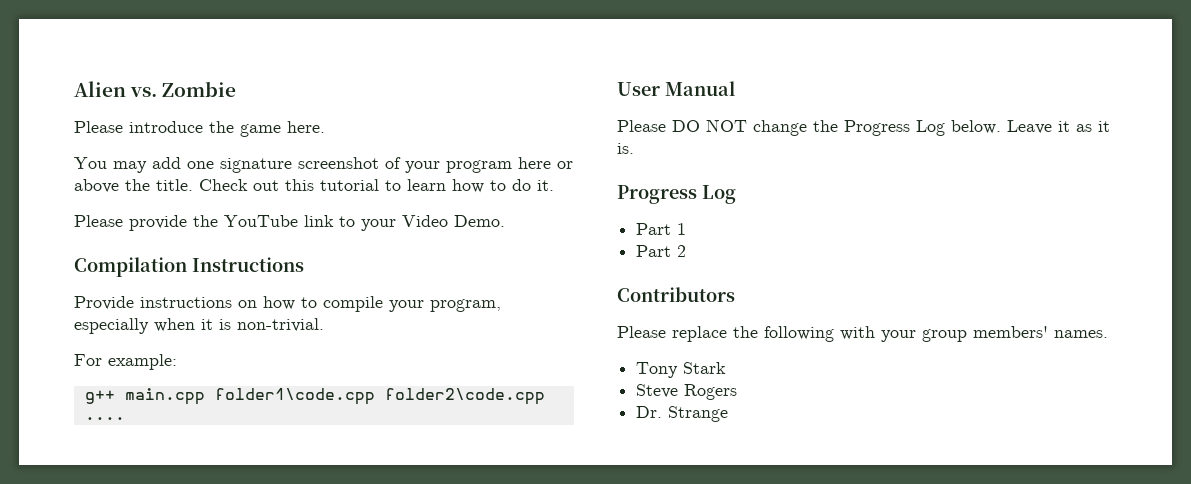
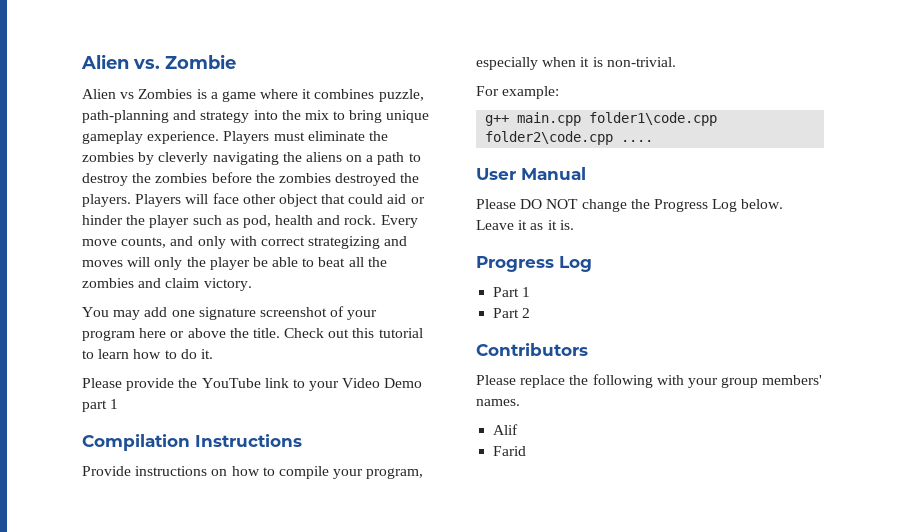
- Please introduce the game here.
+ Alien vs Zombies is a game where it combines puzzle, path-planning and strategy into the mix to bring unique gameplay experience. Players must eliminate the zombies by cleverly navigating the aliens on a path to destroy the zombies before the zombies destroyed the players. Players will face other object that could aid or hinder the player such as pod, health and rock. Every move counts, and only with correct strategizing and moves will only the player be able to beat all the zombies and claim victory.
- Please provide the YouTube link to your Video Demo.
+ Please provide the YouTube link to your Video Demo part 1
- Tony Stark
- Steve Rogers
- Dr. Strange
+ Alif
+ Farid

